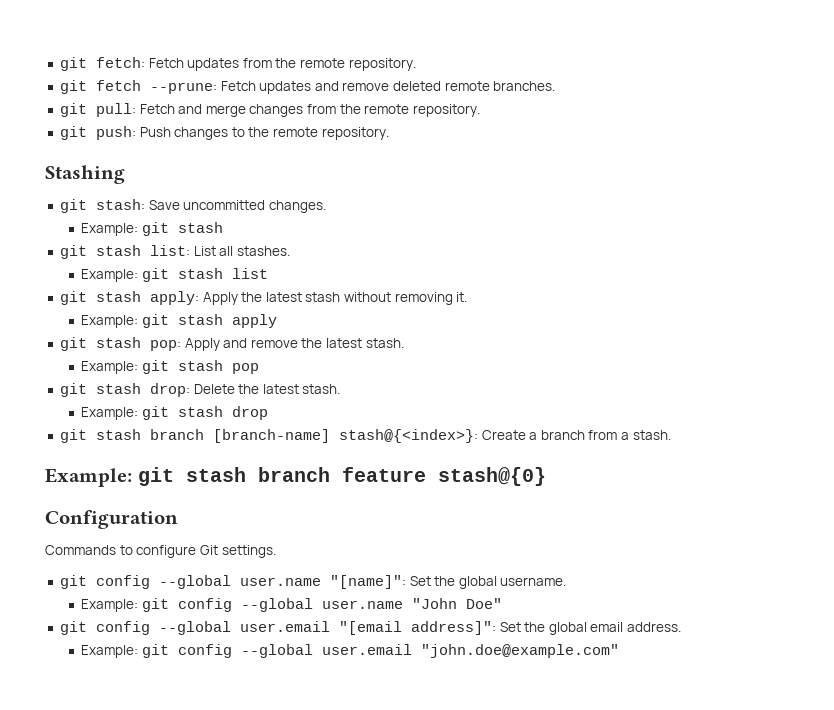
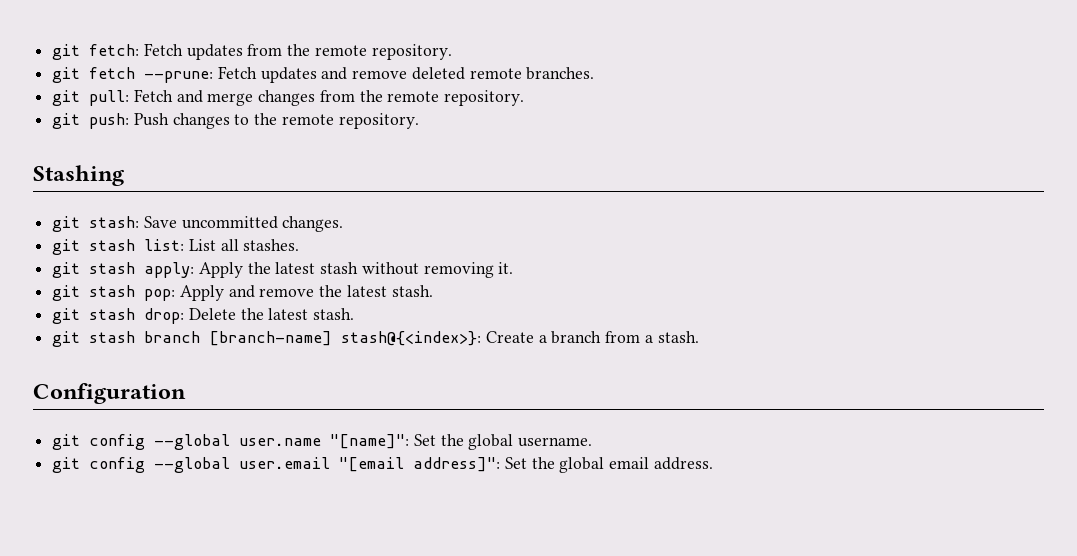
  git stash: Save uncommitted changes.
- Example: git stash
- Example: git stash list
- Example: git stash apply
- Example: git stash pop
- Example: git stash drop
- Example: git stash branch feature stash@{0}
  Configuration
- Commands to configure Git settings.
- Example: git config --global user.name "John Doe"
- Example: git config --global user.email "john.doe@example.com"

